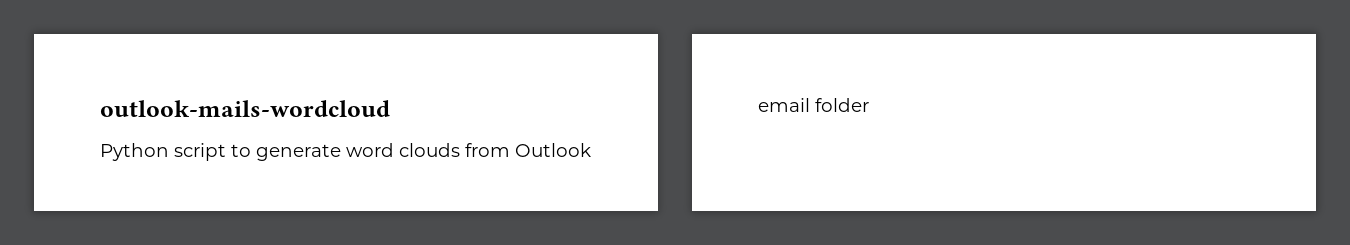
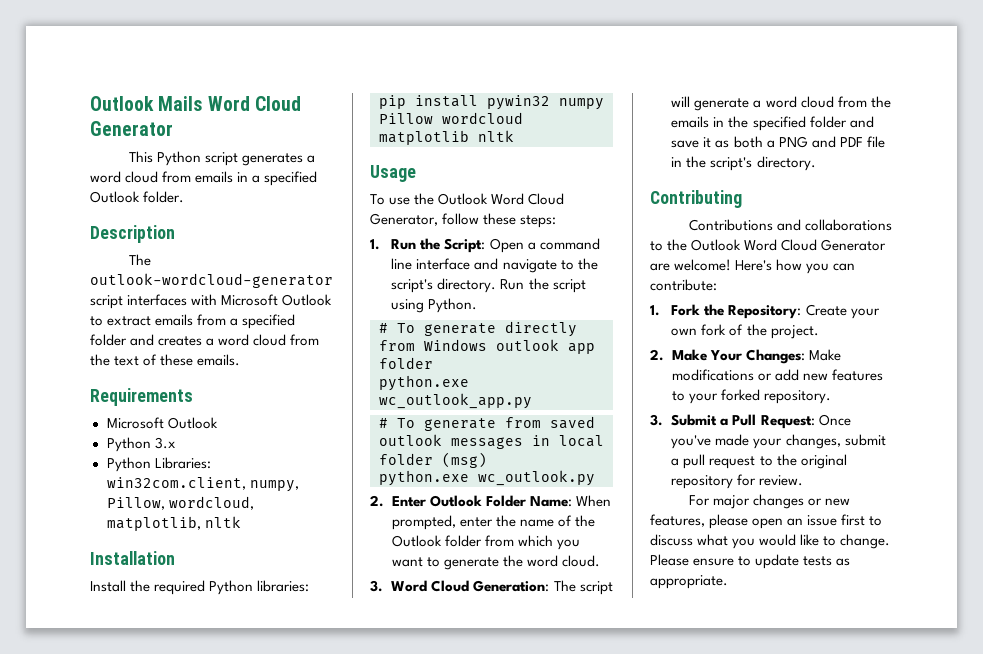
- outlook-mails-wordcloud
- Python script to generate word clouds from Outlook email folder
+ Outlook Mails Word Cloud Generator
+ This Python script generates a word cloud from emails in a specified Outlook folder.
+ Description
+ The outlook-wordcloud-generator script interfaces with Microsoft Outlook to extract emails from a specified folder and creates a word cloud from the text of these emails.
+ Requirements
+ Microsoft Outlook
+ Python 3.x
+ Python Libraries: win32com.client, numpy, Pillow, wordcloud, matplotlib, nltk
+ Installation
+ Install the required Python libraries:
+ pip install pywin32 numpy Pillow wordcloud matplotlib nltk
+ Usage
+ To use the Outlook Word Cloud Generator, follow these steps:
+ 1. Run the Script: Open a command line interface and navigate to the script's directory. Run the script using Python.
+ # To generate directly from Windows outlook app folder
+ python.exe wc_outlook_app.py
+ # To generate from saved outlook messages in local folder (msg)
+ python.exe wc_outlook.py
+ 2. Enter Outlook Folder Name: When prompted, enter the name of the Outlook folder from which you want to generate the word cloud.
+ 3. Word Cloud Generation: The script will generate a word cloud from the emails in the specified folder and save it as both a PNG and PDF file in the script's directory.
+ Contributing
+ Contributions and collaborations to the Outlook Word Cloud Generator are welcome! Here's how you can contribute:
+ 1. Fork the Repository: Create your own fork of the project.
+ 2. Make Your Changes: Make modifications or add new features to your forked repository.
+ 3. Submit a Pull Request: Once you've made your changes, submit a pull request to the original repository for review.
+ For major changes or new features, please open an issue first to discuss what you would like to change. Please ensure to update tests as appropriate.

